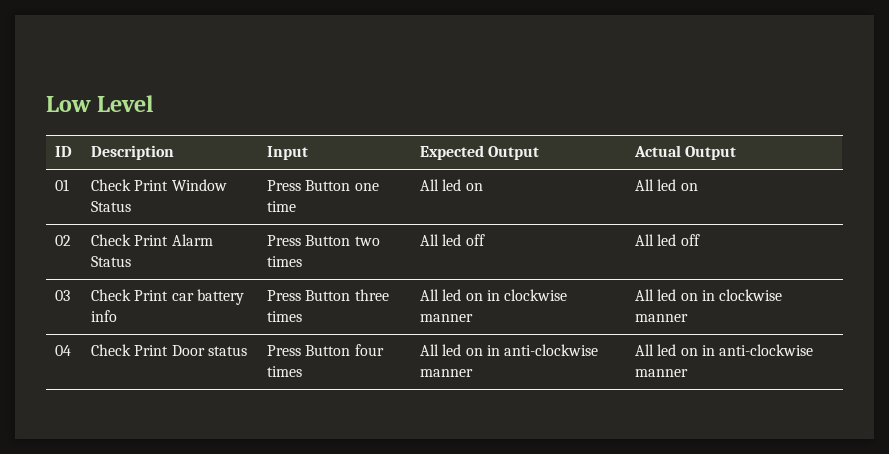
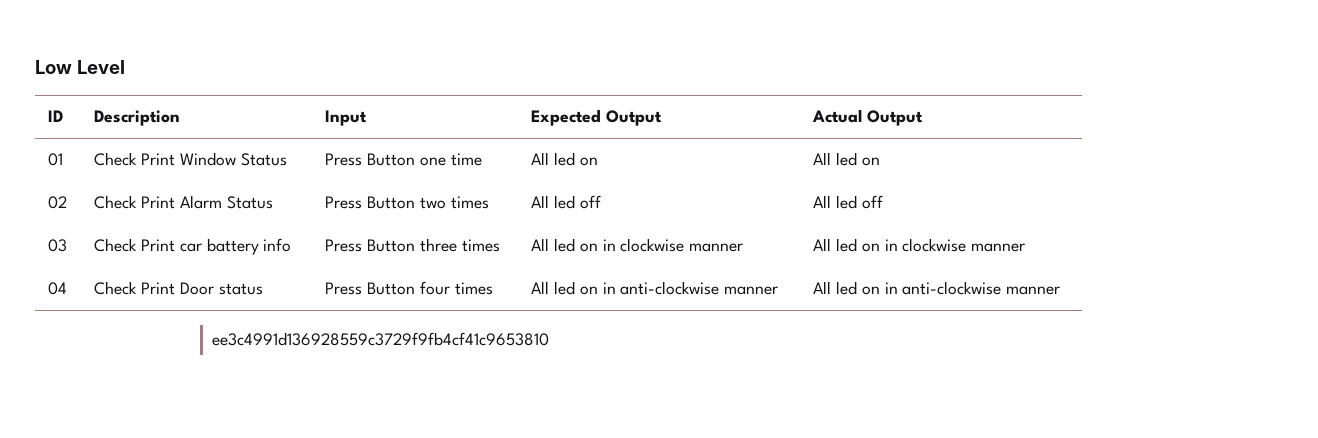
+ ee3c4991d136928559c3729f9fb4cf41c9653810

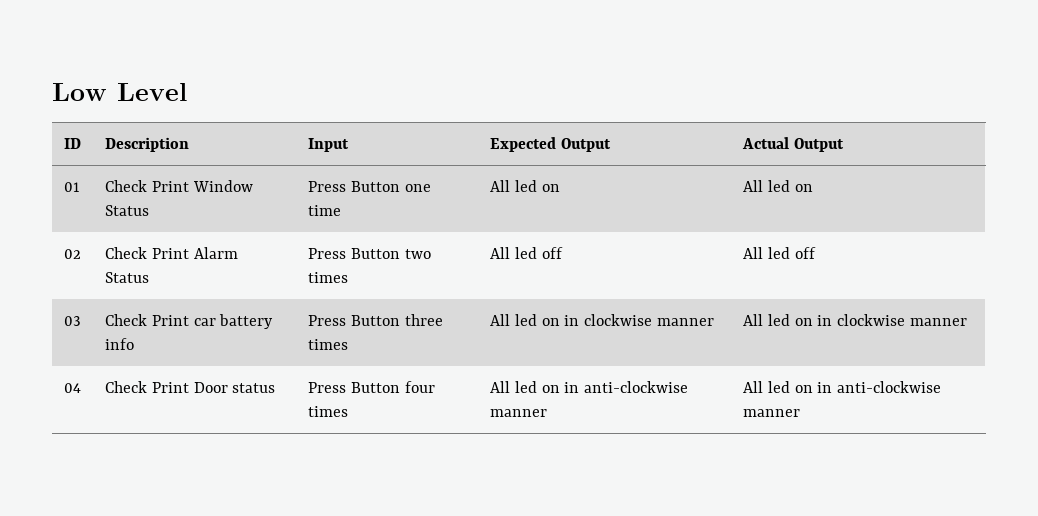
- ee3c4991d136928559c3729f9fb4cf41c9653810

